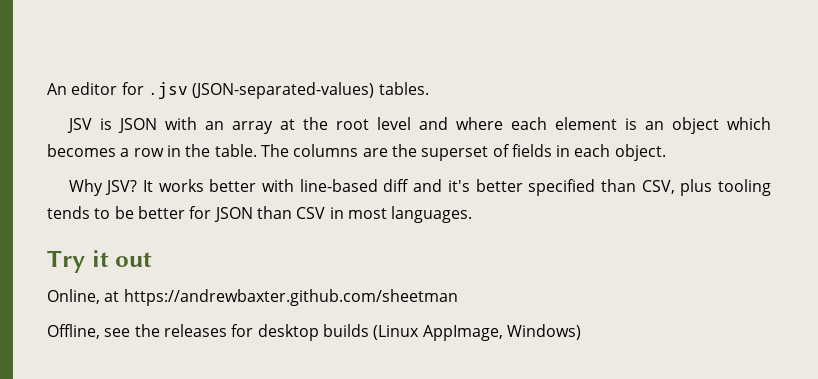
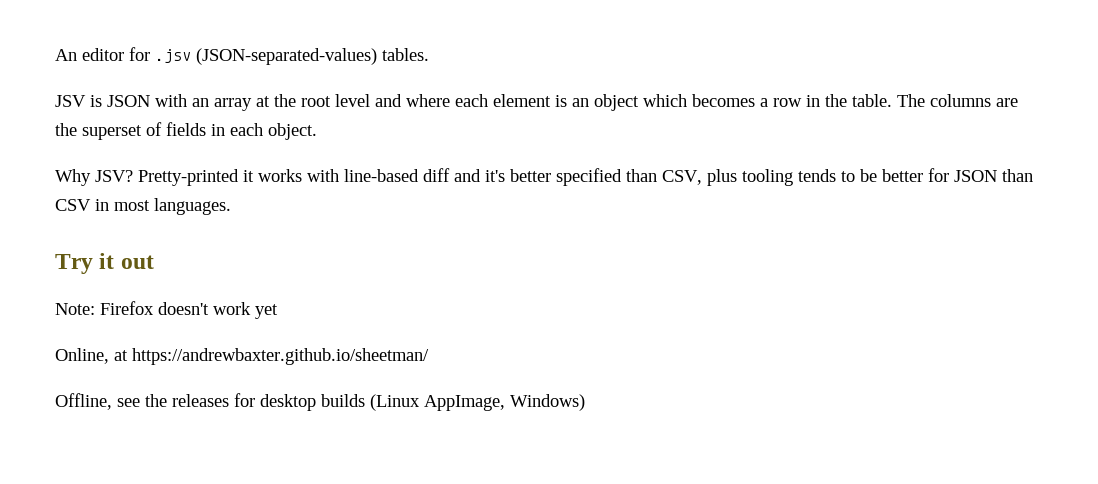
- It works better with line-based diff and it's better specified than CSV, plus tooling tends to be better for JSON than CSV in most languages.
+ Pretty-printed it works with line-based diff and it's better specified than CSV, plus tooling tends to be better for JSON than CSV in most languages.
+ Note: Firefox doesn't work yet
- Online, at https://andrewbaxter.github.com/sheetman
+ Online, at https://andrewbaxter.github.io/sheetman/

